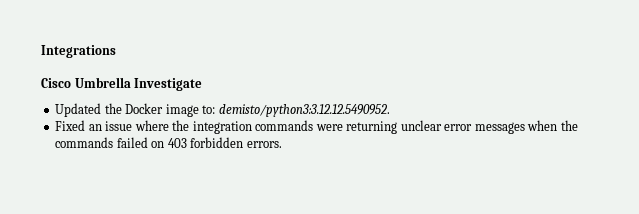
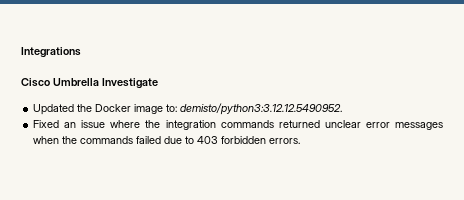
- Fixed an issue where the integration commands were returning unclear error messages when the commands failed on 403 forbidden errors.
+ Fixed an issue where the integration commands returned unclear error messages when the commands failed due to 403 forbidden errors.

